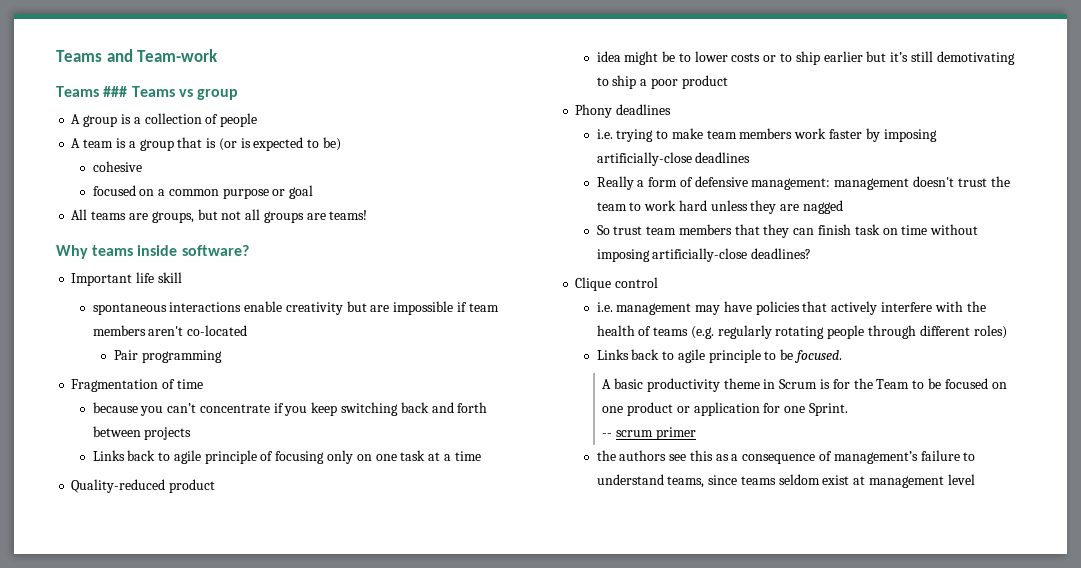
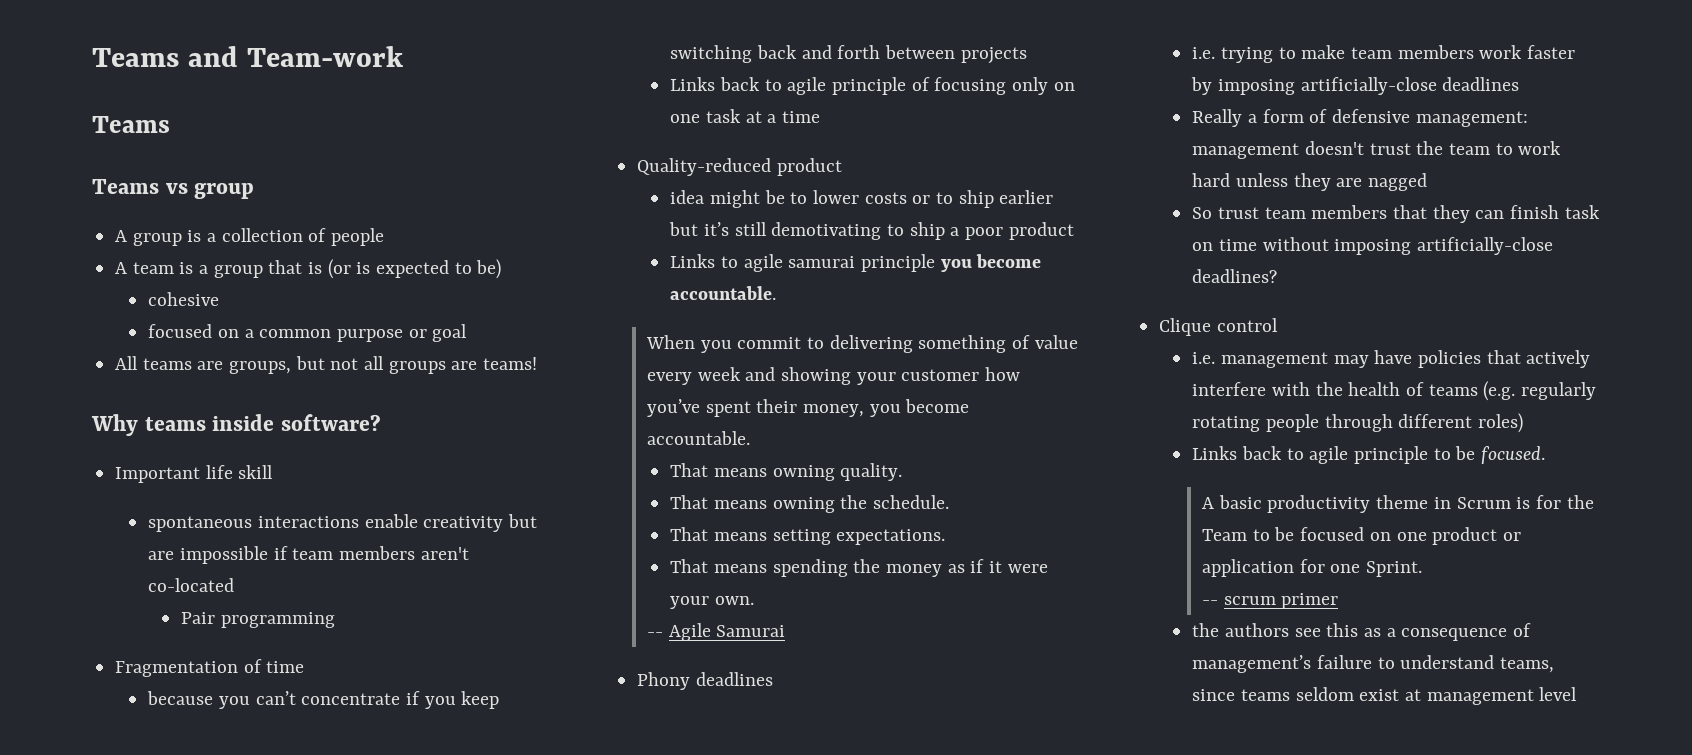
  Teams and Team-work
- Teams ### Teams vs group
+ Teams
+ Teams vs group
+ Links to agile samurai principle you become accountable.
+ When you commit to delivering something of value every week and showing your customer how you’ve spent their money, you become accountable.
+ That means owning quality.
+ That means owning the schedule.
+ That means setting expectations.
+ That means spending the money as if it were your own.
+ -- Agile Samurai

